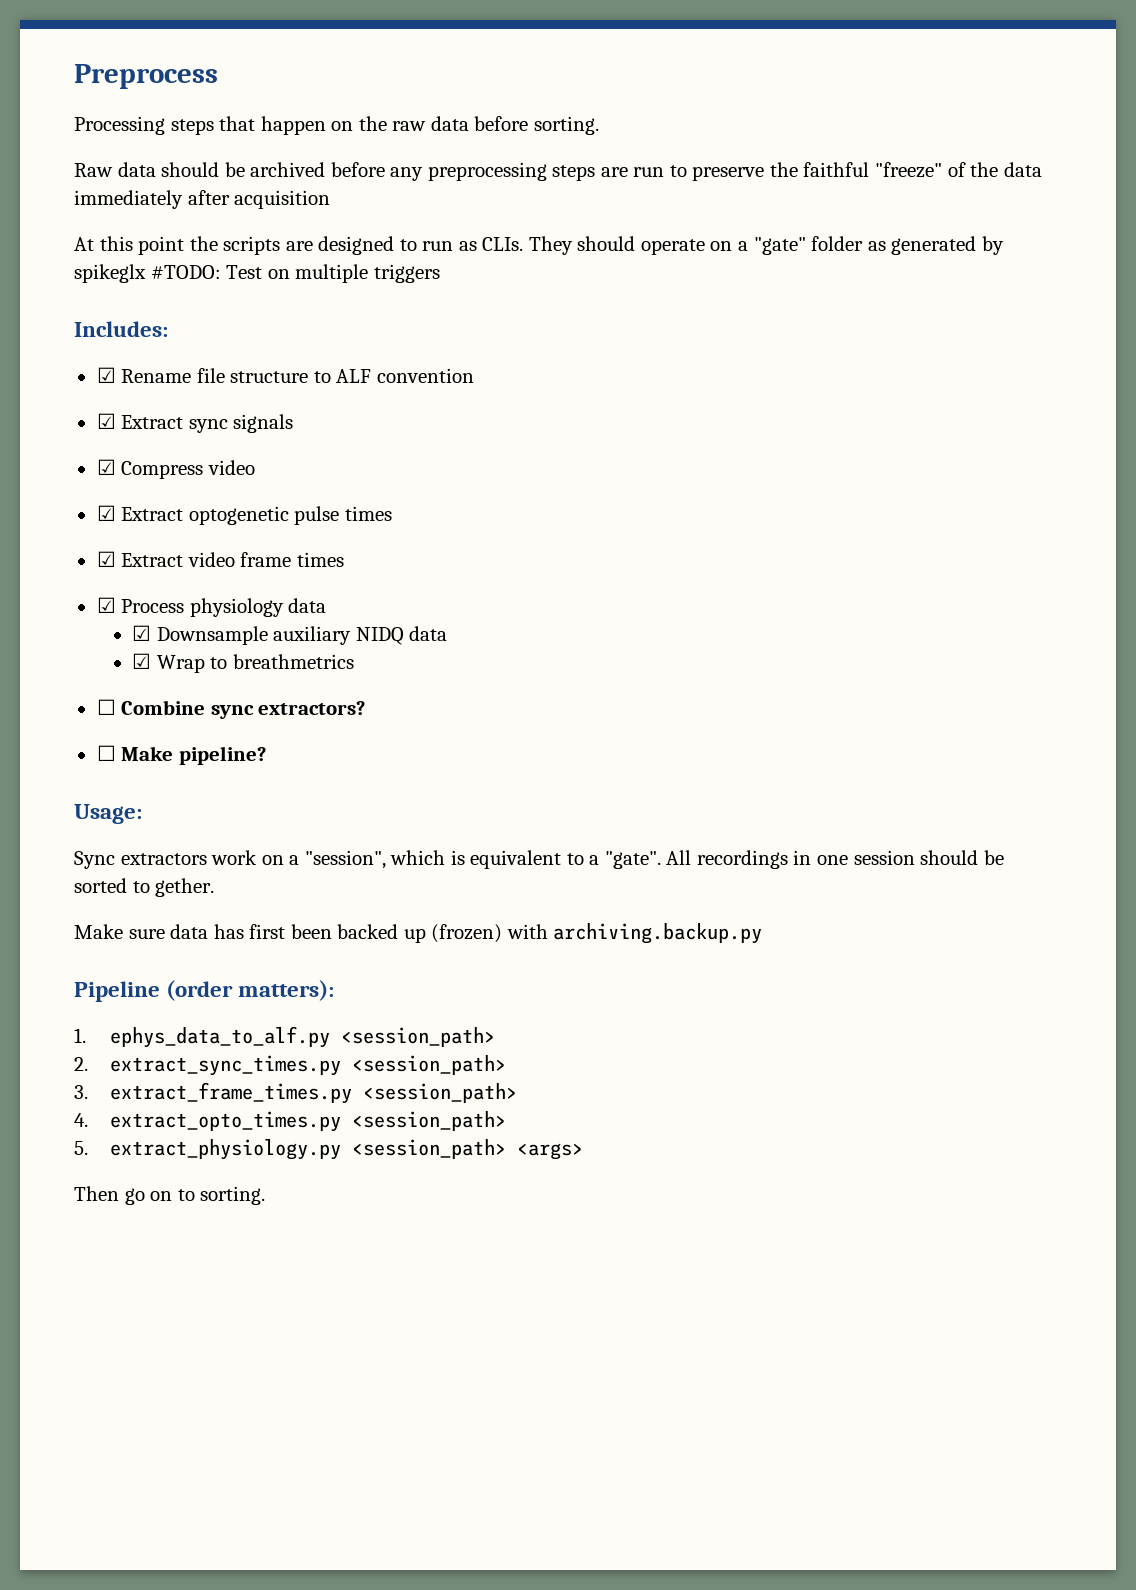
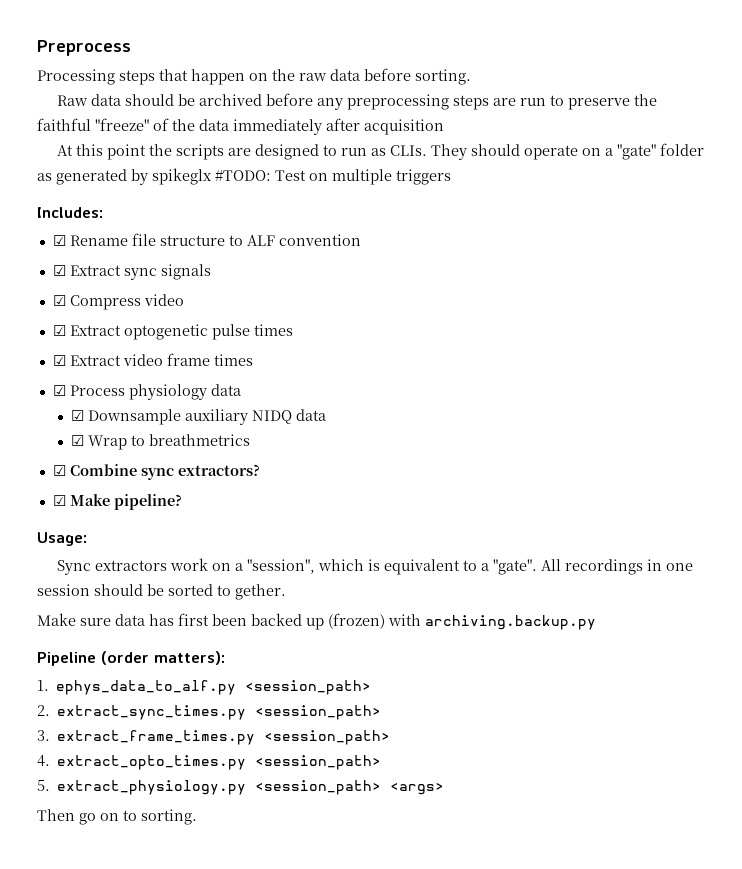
- ☐ Combine sync extractors?
+ ☑ Combine sync extractors?
- ☐ Make pipeline?
+ ☑ Make pipeline?

